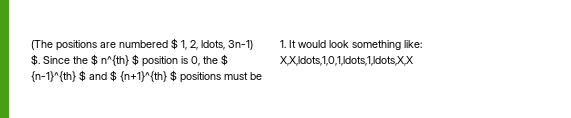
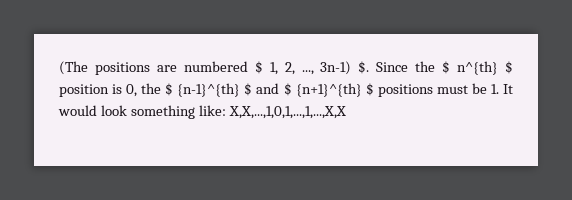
- (The positions are numbered $ 1, 2, ldots, 3n-1) $.
+ (The positions are numbered $ 1, 2, ..., 3n-1) $.
- Since the $ n^{th} $ position is 0, the $ {n-1}^{th} $ and $ {n+1}^{th} $ positions must be 1. It would look something like: X,X,ldots,1,0,1,ldots,1,ldots,X,X
+ Since the $ n^{th} $ position is 0, the $ {n-1}^{th} $ and $ {n+1}^{th} $ positions must be 1. It would look something like: X,X,...,1,0,1,...,1,...,X,X

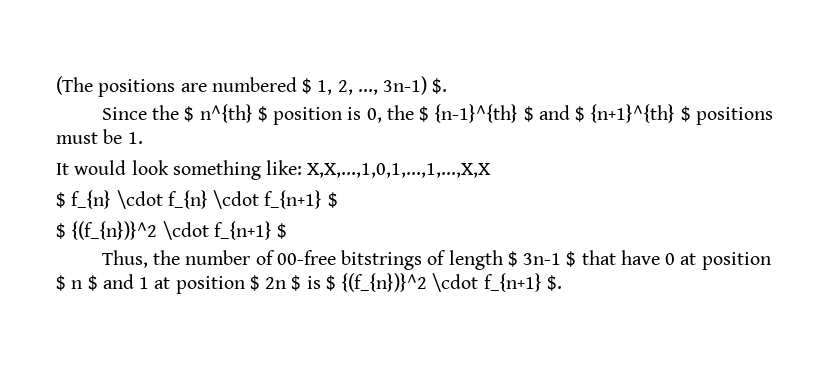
- (The positions are numbered $ 1, 2, ..., 3n-1) $. Since the $ n^{th} $ position is 0, the $ {n-1}^{th} $ and $ {n+1}^{th} $ positions must be 1. It would look something like: X,X,...,1,0,1,...,1,...,X,X
+ (The positions are numbered $ 1, 2, ..., 3n-1) $.
+ Since the $ n^{th} $ position is 0, the $ {n-1}^{th} $ and $ {n+1}^{th} $ positions must be 1.
+ It would look something like: X,X,...,1,0,1,...,1,...,X,X
+ $ f_{n} \cdot f_{n} \cdot f_{n+1} $
+ $ {(f_{n})}^2 \cdot f_{n+1} $
+ Thus, the number of 00-free bitstrings of length $ 3n-1 $ that have 0 at position $ n $ and 1 at position $ 2n $ is $ {(f_{n})}^2 \cdot f_{n+1} $.

